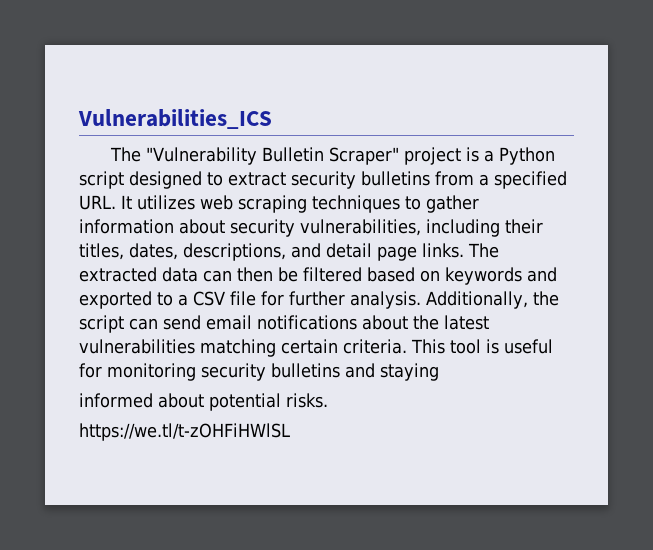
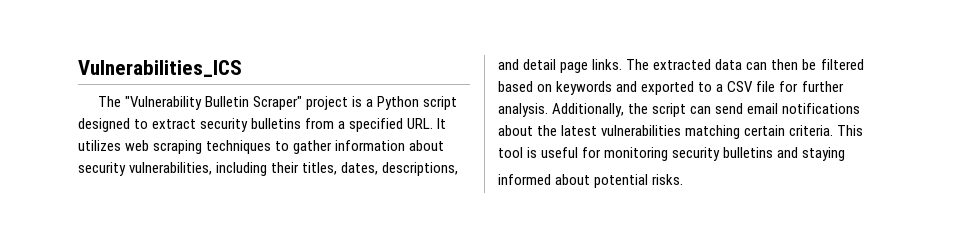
- https://we.tl/t-zOHFiHWlSL

